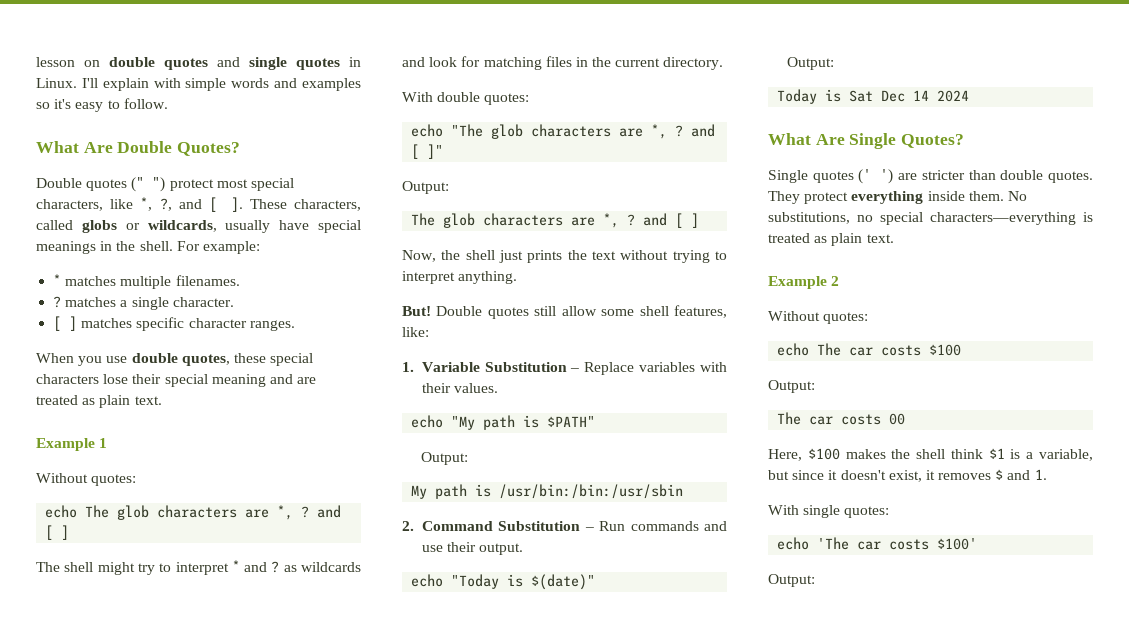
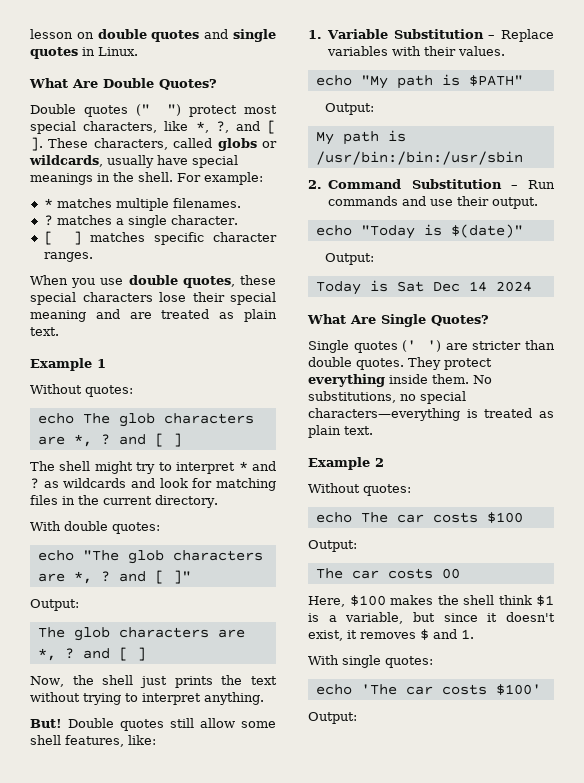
- I'll explain with simple words and examples so it's easy to follow.

